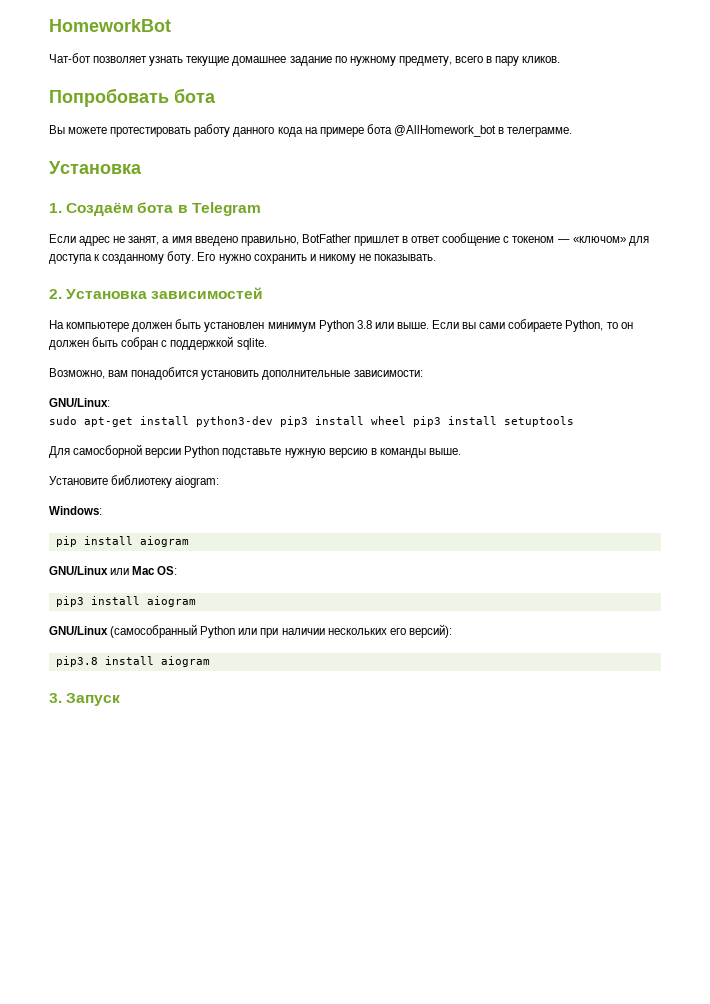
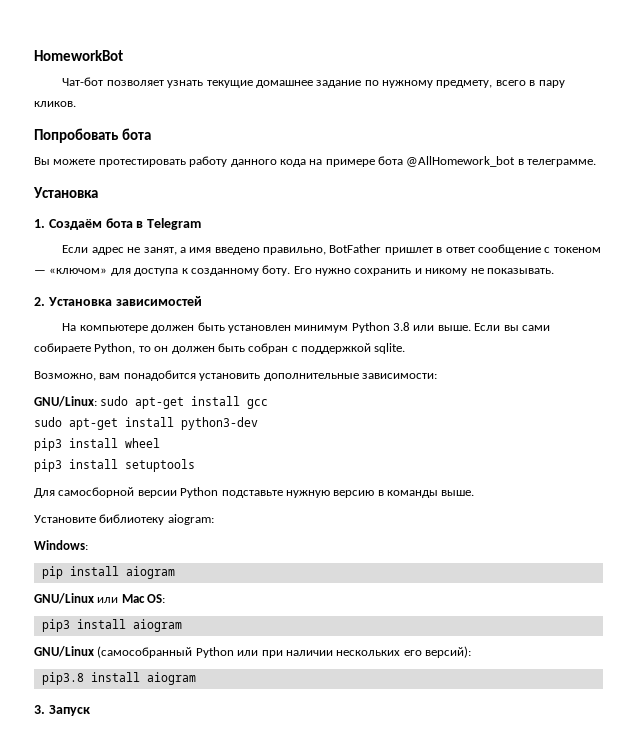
- GNU/Linux:
+ GNU/Linux: sudo apt-get install gcc
- sudo apt-get install python3-dev pip3 install wheel pip3 install setuptools
+ sudo apt-get install python3-dev
+ pip3 install wheel
+ pip3 install setuptools

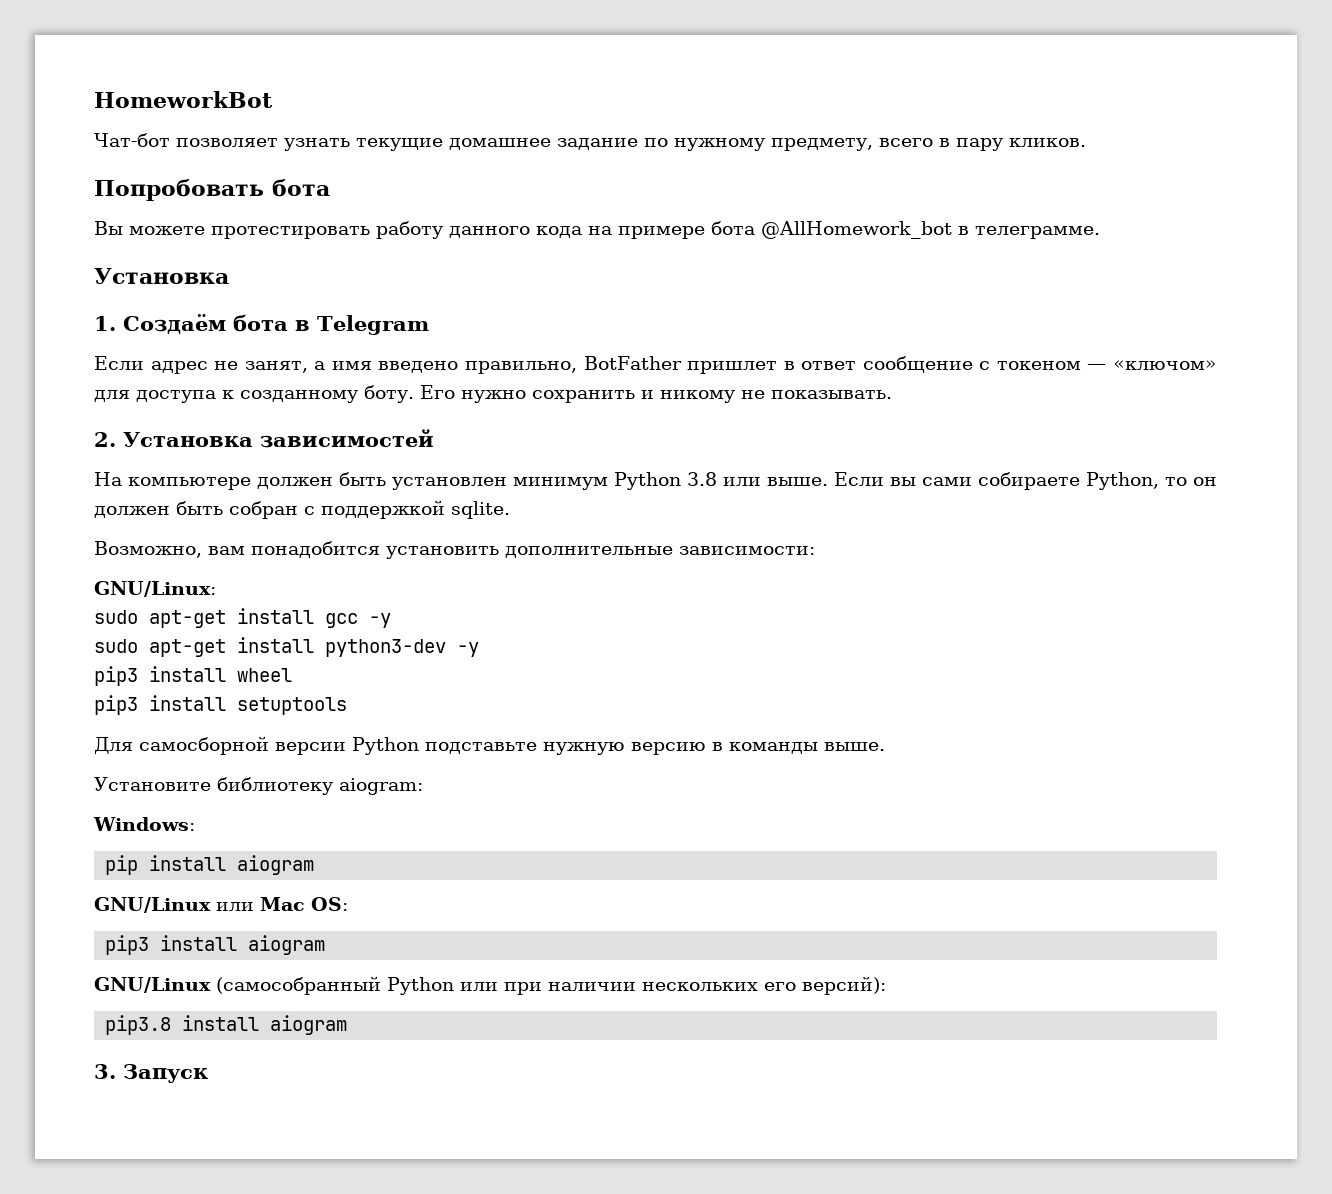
- GNU/Linux: sudo apt-get install gcc
+ GNU/Linux:
+ sudo apt-get install gcc -y
- sudo apt-get install python3-dev
+ sudo apt-get install python3-dev -y

